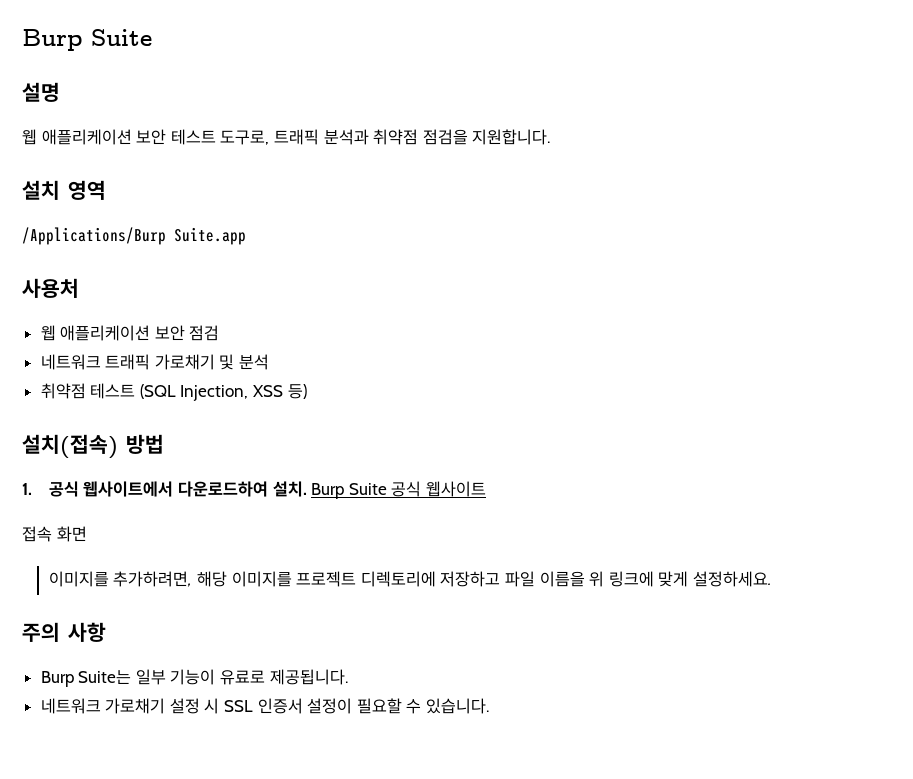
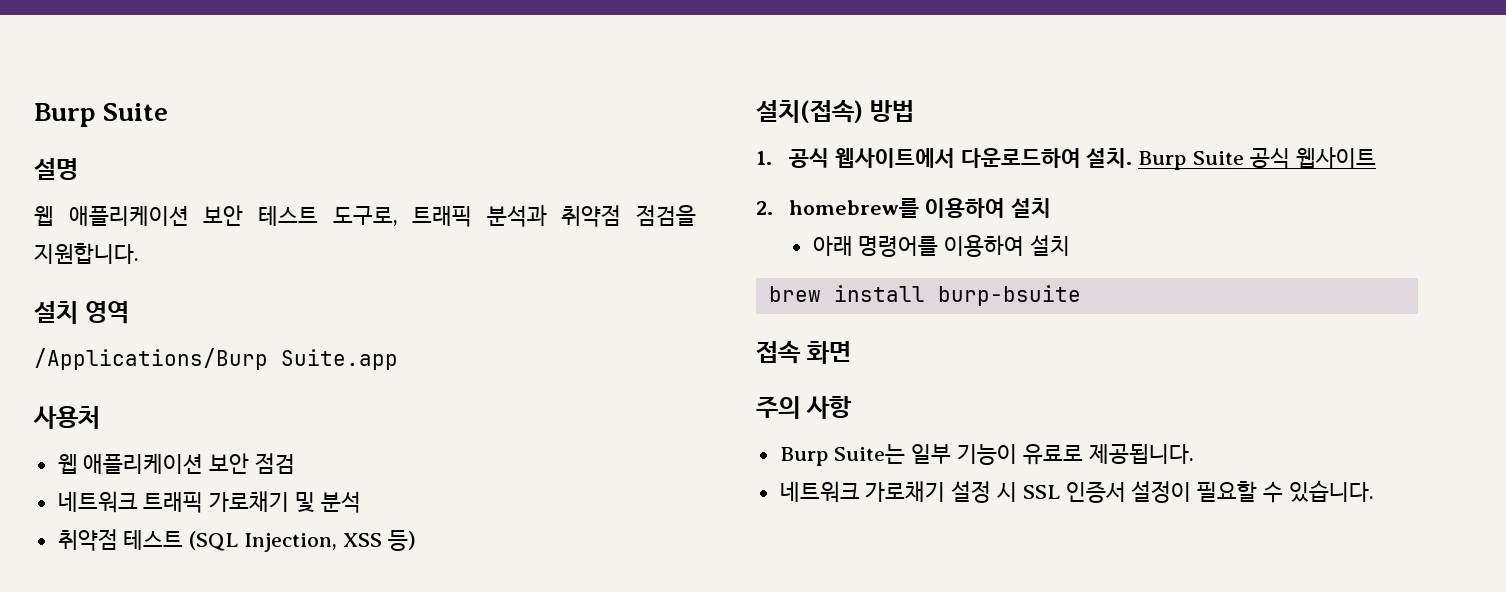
+ 2. homebrew를 이용하여 설치
+ 아래 명령어를 이용하여 설치
+ brew install burp-bsuite
  접속 화면
- 이미지를 추가하려면, 해당 이미지를 프로젝트 디렉토리에 저장하고 파일 이름을 위 링크에 맞게 설정하세요.

